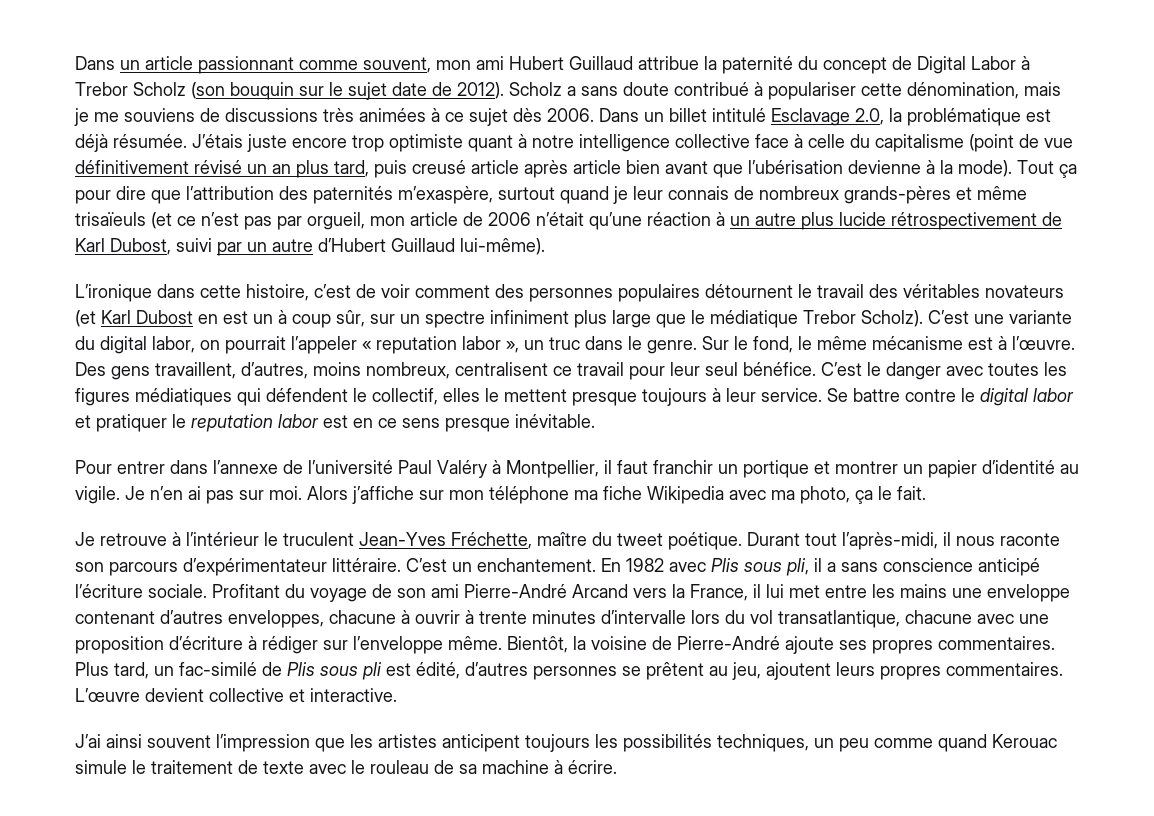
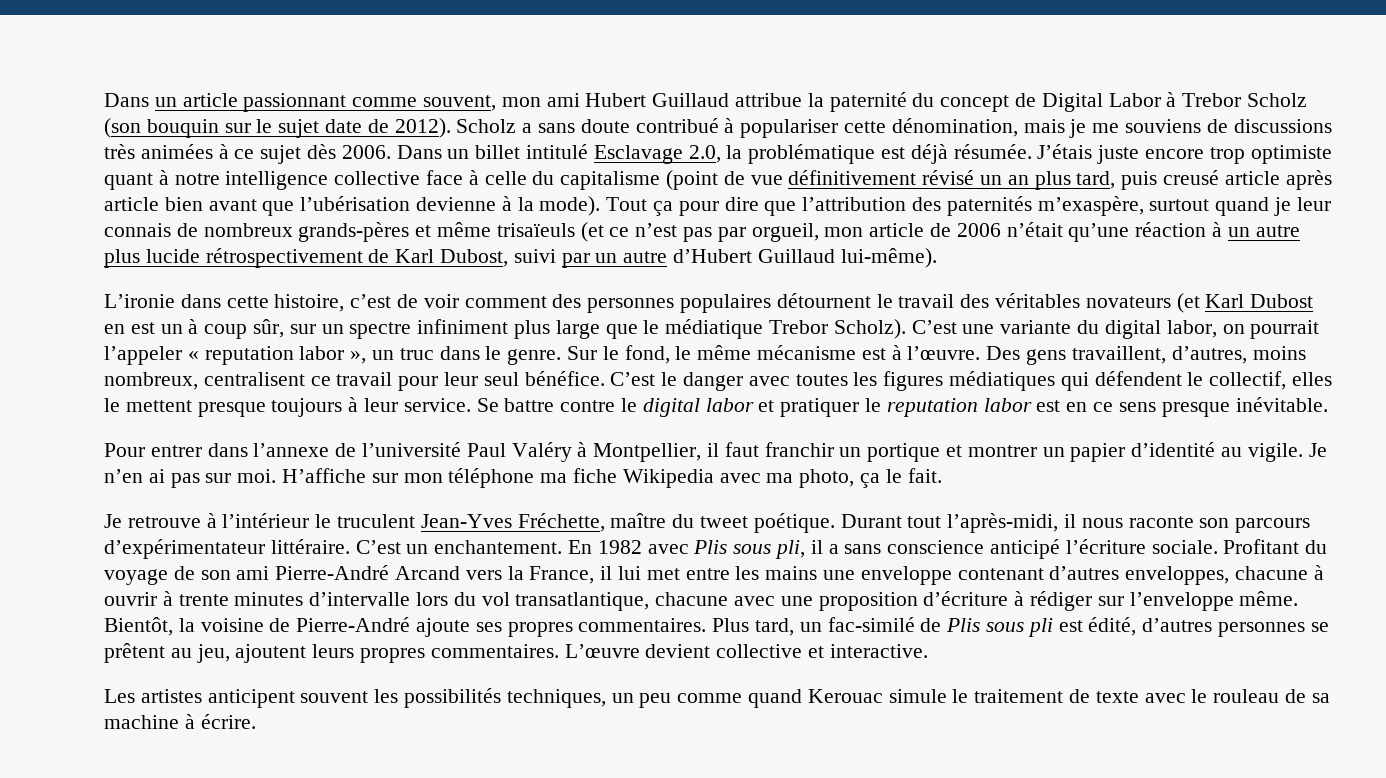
- L’ironique dans cette histoire, c’est de voir comment des personnes populaires détournent le travail des véritables novateurs (et Karl Dubost en est un à coup sûr, sur un spectre infiniment plus large que le médiatique Trebor Scholz).
+ L’ironie dans cette histoire, c’est de voir comment des personnes populaires détournent le travail des véritables novateurs (et Karl Dubost en est un à coup sûr, sur un spectre infiniment plus large que le médiatique Trebor Scholz).
- Alors j’affiche sur mon téléphone ma fiche Wikipedia avec ma photo, ça le fait.
+ H’affiche sur mon téléphone ma fiche Wikipedia avec ma photo, ça le fait.
- J’ai ainsi souvent l’impression que les artistes anticipent toujours les possibilités techniques, un peu comme quand Kerouac simule le traitement de texte avec le rouleau de sa machine à écrire.
+ Les artistes anticipent souvent les possibilités techniques, un peu comme quand Kerouac simule le traitement de texte avec le rouleau de sa machine à écrire.

